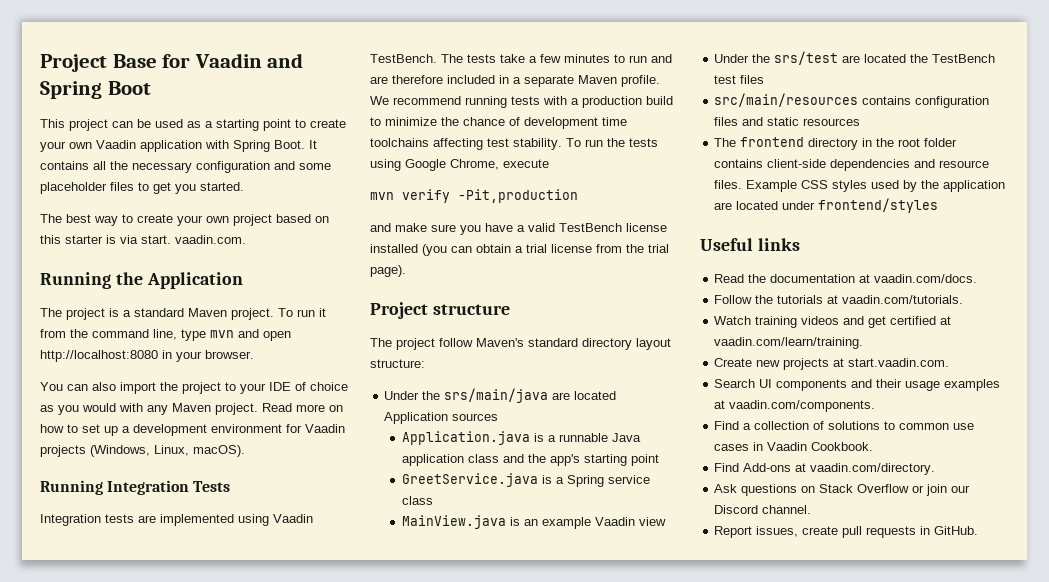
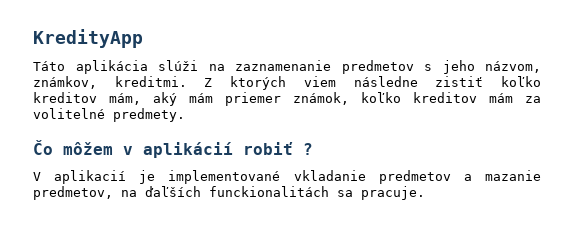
- Project Base for Vaadin and Spring Boot
- This project can be used as a starting point to create your own Vaadin application with Spring Boot. It contains all the necessary configuration and some placeholder files to get you started.
- The best way to create your own project based on this starter is via start. vaadin.com.
- Running the Application
- The project is a standard Maven project. To run it from the command line, type mvn and open http://localhost:8080 in your browser.
- You can also import the project to your IDE of choice as you would with any Maven project. Read more on how to set up a development environment for Vaadin projects (Windows, Linux, macOS).
- Running Integration Tests
- Integration tests are implemented using Vaadin TestBench. The tests take a few minutes to run and are therefore included in a separate Maven profile. We recommend running tests with a production build to minimize the chance of development time toolchains affecting test stability. To run the tests using Google Chrome, execute
- mvn verify -Pit,production
- and make sure you have a valid TestBench license installed (you can obtain a trial license from the trial page).
- Project structure
- The project follow Maven's standard directory layout structure:
- Under the srs/main/java are located Application sources
- Application.java is a runnable Java application class and the app's starting point
- GreetService.java is a Spring service class
- MainView.java is an example Vaadin view
- Under the srs/test are located the TestBench test files
- src/main/resources contains configuration files and static resources
- The frontend directory in the root folder contains client-side dependencies and resource files. Example CSS styles used by the application are located under frontend/styles
- Useful links
- Read the documentation at vaadin.com/docs.
- Follow the tutorials at vaadin.com/tutorials.
- Watch training videos and get certified at vaadin.com/learn/training.
- Create new projects at start.vaadin.com.
- Search UI components and their usage examples at vaadin.com/components.
- Find a collection of solutions to common use cases in Vaadin Cookbook.
- Find Add-ons at vaadin.com/directory.
- Ask questions on Stack Overflow or join our Discord channel.
- Report issues, create pull requests in GitHub.
+ KredityApp
+ Táto aplikácia slúži na zaznamenanie predmetov s jeho názvom, známkov, kreditmi. Z ktorých viem následne zistiť koľko kreditov mám, aký mám priemer známok, koľko kreditov mám za volitelné predmety.
+ Čo môžem v aplikácií robiť ?
+ V aplikacií je implementované vkladanie predmetov a mazanie predmetov, na ďaľších funckionalitách sa pracuje.

